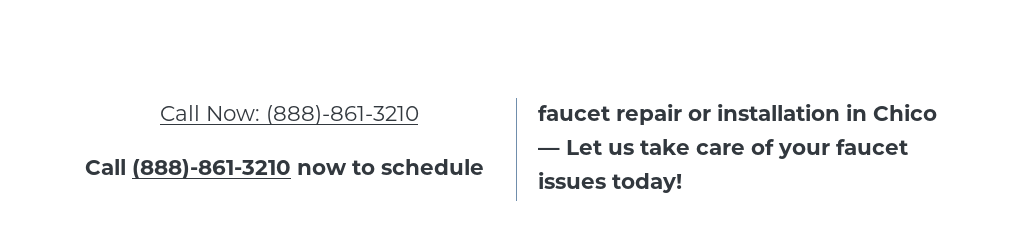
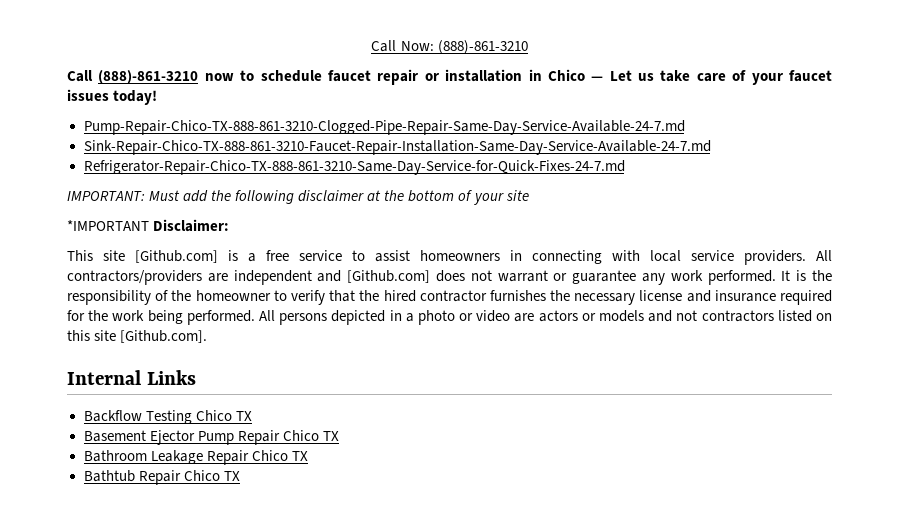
+ Pump-Repair-Chico-TX-888-861-3210-Clogged-Pipe-Repair-Same-Day-Service-Available-24-7.md
+ Sink-Repair-Chico-TX-888-861-3210-Faucet-Repair-Installation-Same-Day-Service-Available-24-7.md
+ Refrigerator-Repair-Chico-TX-888-861-3210-Same-Day-Service-for-Quick-Fixes-24-7.md
+ IMPORTANT: Must add the following disclaimer at the bottom of your site
+ *IMPORTANT Disclaimer:
+ This site [Github.com] is a free service to assist homeowners in connecting with local service providers. All contractors/providers are independent and [Github.com] does not warrant or guarantee any work performed. It is the responsibility of the homeowner to verify that the hired contractor furnishes the necessary license and insurance required for the work being performed. All persons depicted in a photo or video are actors or models and not contractors listed on this site [Github.com].
+ Internal Links
+ Backflow Testing Chico TX
+ Basement Ejector Pump Repair Chico TX
+ Bathroom Leakage Repair Chico TX
+ Bathtub Repair Chico TX

